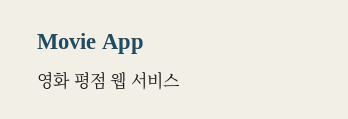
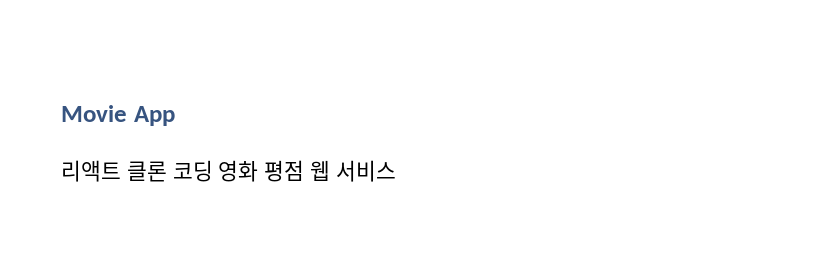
- 영화 평점 웹 서비스
+ 리액트 클론 코딩 영화 평점 웹 서비스

